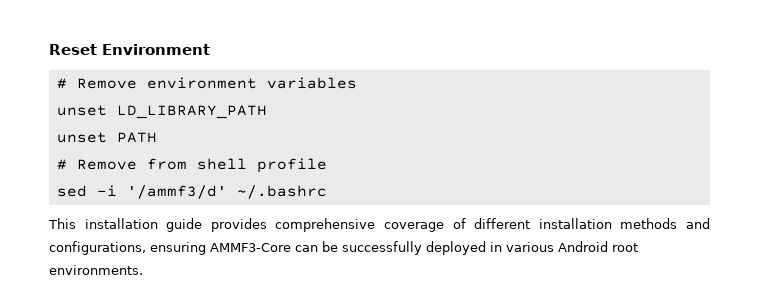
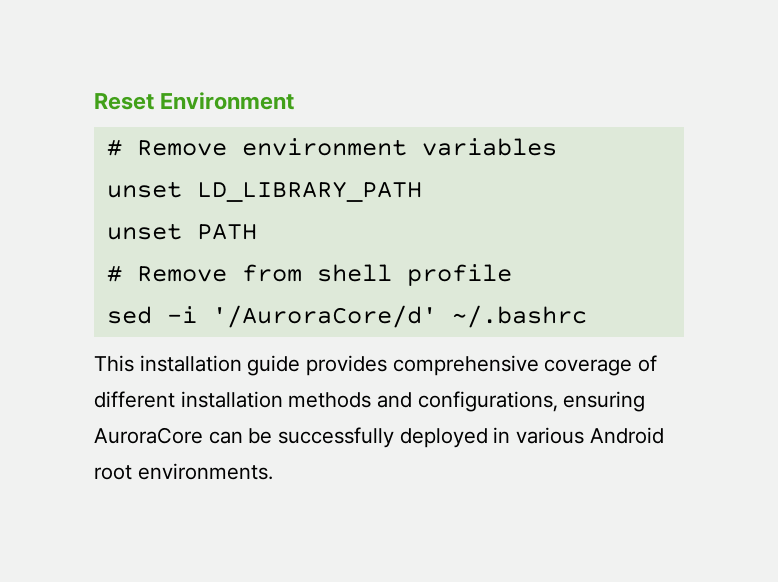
- sed -i '/ammf3/d' ~/.bashrc
+ sed -i '/AuroraCore/d' ~/.bashrc
- This installation guide provides comprehensive coverage of different installation methods and configurations, ensuring AMMF3-Core can be successfully deployed in various Android root environments.
+ This installation guide provides comprehensive coverage of different installation methods and configurations, ensuring AuroraCore can be successfully deployed in various Android root environments.

